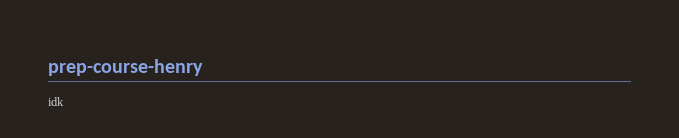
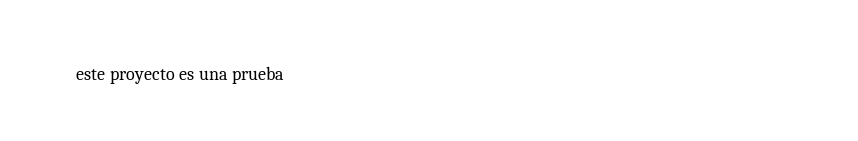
- prep-course-henry
- idk
+ este proyecto es una prueba

